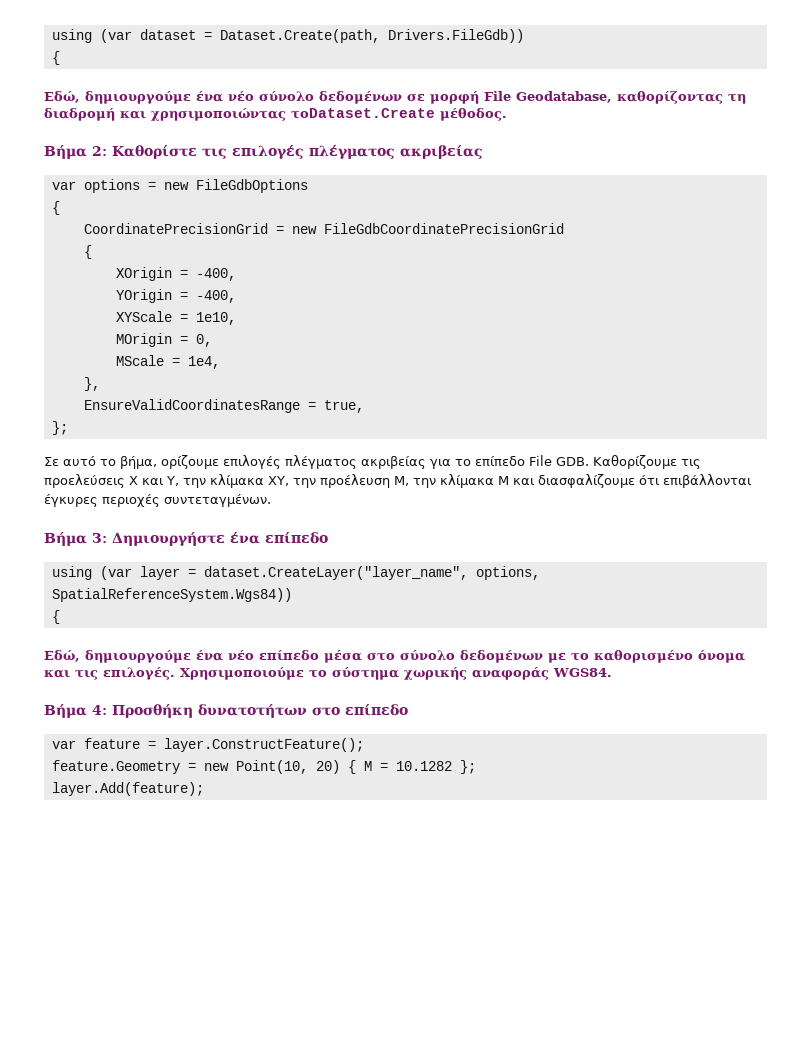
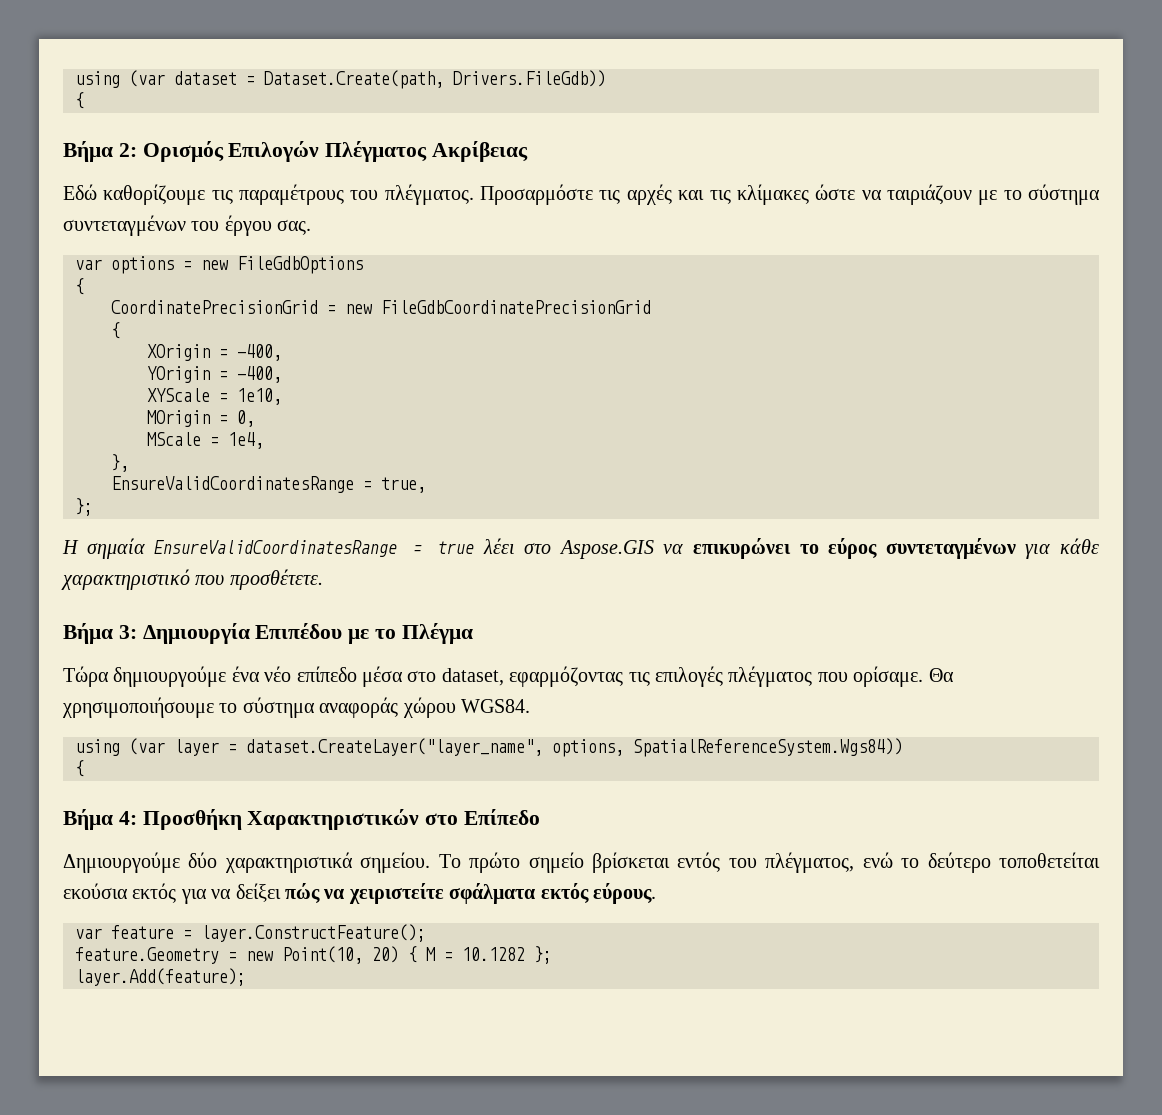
- Εδώ, δημιουργούμε ένα νέο σύνολο δεδομένων σε μορφή File Geodatabase, καθορίζοντας τη διαδρομή και χρησιμοποιώντας τοDataset.Create μέθοδος.
- Βήμα 2: Καθορίστε τις επιλογές πλέγματος ακριβείας
+ Βήμα 2: Ορισμός Επιλογών Πλέγματος Ακρίβειας
+ Εδώ καθορίζουμε τις παραμέτρους του πλέγματος. Προσαρμόστε τις αρχές και τις κλίμακες ώστε να ταιριάζουν με το σύστημα συντεταγμένων του έργου σας.
- Σε αυτό το βήμα, ορίζουμε επιλογές πλέγματος ακριβείας για το επίπεδο File GDB. Καθορίζουμε τις προελεύσεις X και Y, την κλίμακα XY, την προέλευση M, την κλίμακα M και διασφαλίζουμε ότι επιβάλλονται έγκυρες περιοχές συντεταγμένων.
- Βήμα 3: Δημιουργήστε ένα επίπεδο
+ Η σημαία EnsureValidCoordinatesRange = true λέει στο Aspose.GIS να επικυρώνει το εύρος συντεταγμένων για κάθε χαρακτηριστικό που προσθέτετε.
+ Βήμα 3: Δημιουργία Επιπέδου με το Πλέγμα
+ Τώρα δημιουργούμε ένα νέο επίπεδο μέσα στο dataset, εφαρμόζοντας τις επιλογές πλέγματος που ορίσαμε. Θα χρησιμοποιήσουμε το σύστημα αναφοράς χώρου WGS84.
- Εδώ, δημιουργούμε ένα νέο επίπεδο μέσα στο σύνολο δεδομένων με το καθορισμένο όνομα και τις επιλογές. Χρησιμοποιούμε το σύστημα χωρικής αναφοράς WGS84.
- Βήμα 4: Προσθήκη δυνατοτήτων στο επίπεδο
+ Βήμα 4: Προσθήκη Χαρακτηριστικών στο Επίπεδο
+ Δημιουργούμε δύο χαρακτηριστικά σημείου. Το πρώτο σημείο βρίσκεται εντός του πλέγματος, ενώ το δεύτερο τοποθετείται εκούσια εκτός για να δείξει πώς να χειριστείτε σφάλματα εκτός εύρους.

